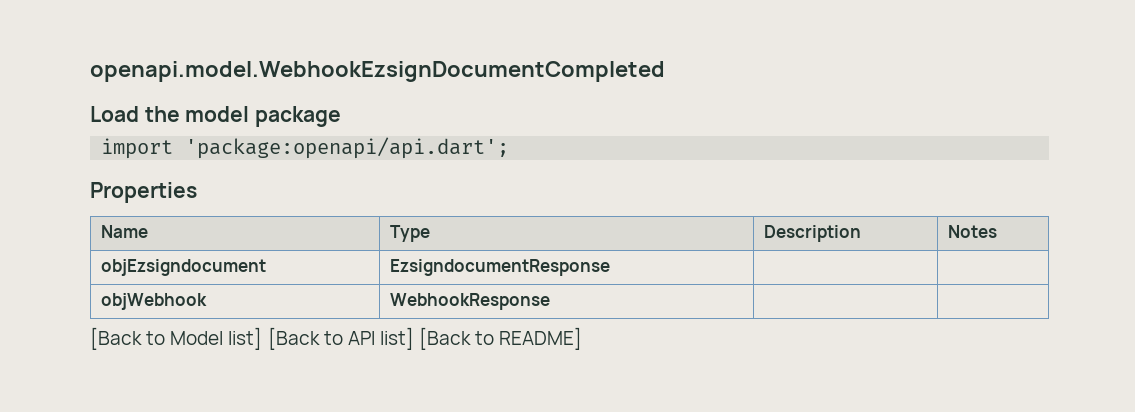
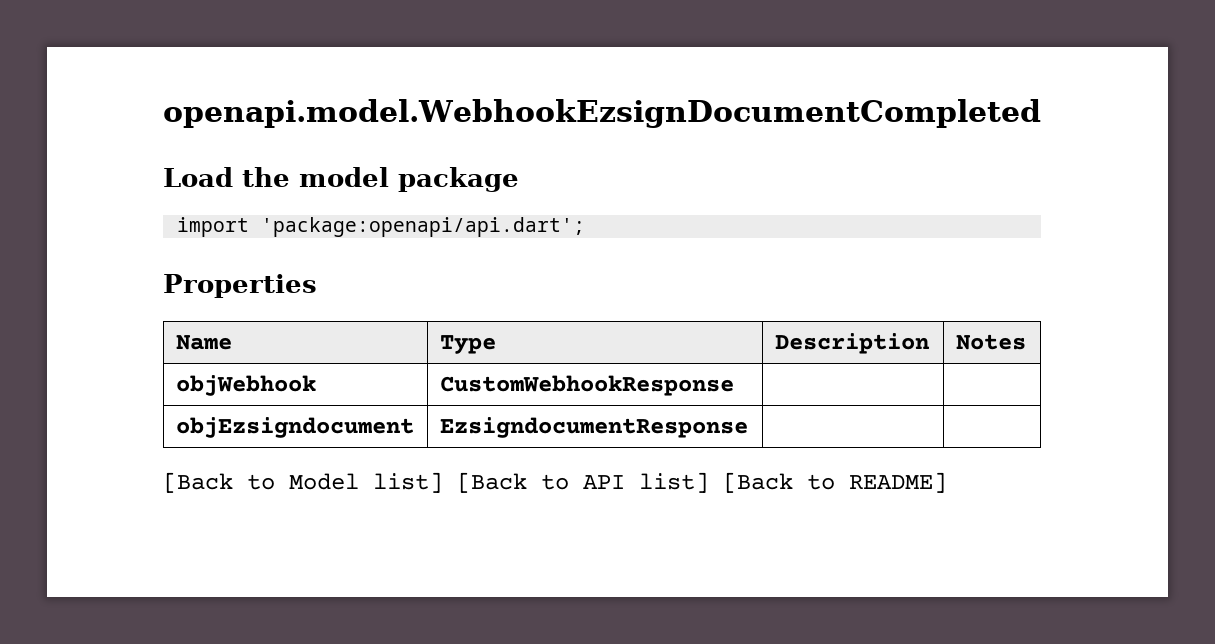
+ objWebhook | CustomWebhookResponse | |
- objWebhook | WebhookResponse | |

